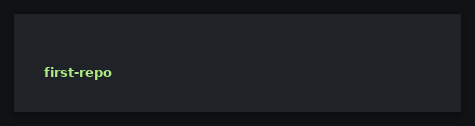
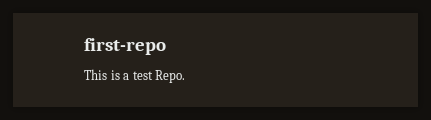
+ This is a test Repo.

